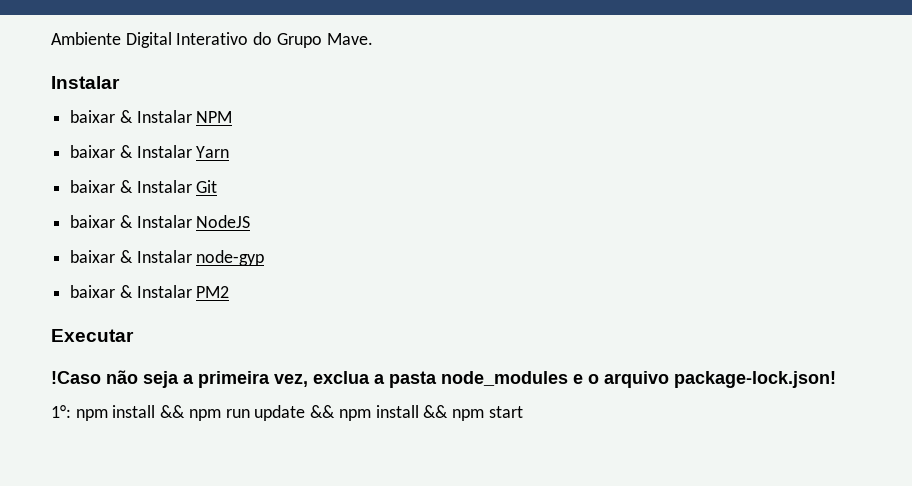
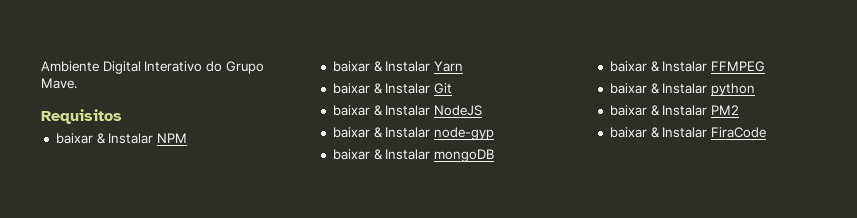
  Ambiente Digital Interativo do Grupo Mave.
- Instalar
+ Requisitos
+ baixar & Instalar mongoDB
+ baixar & Instalar FFMPEG
+ baixar & Instalar python
  baixar & Instalar PM2
- Executar
- !Caso não seja a primeira vez, exclua a pasta node_modules e o arquivo package-lock.json!
- 1°: npm install && npm run update && npm install && npm start
+ baixar & Instalar FiraCode

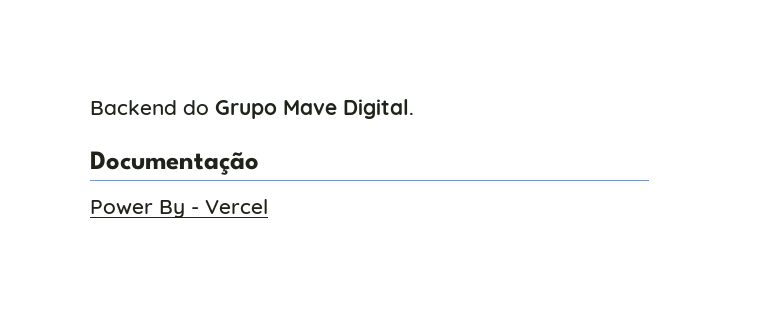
- Ambiente Digital Interativo do Grupo Mave.
- Requisitos
- baixar & Instalar NPM
- baixar & Instalar Yarn
- baixar & Instalar Git
- baixar & Instalar NodeJS
- baixar & Instalar node-gyp
- baixar & Instalar mongoDB
- baixar & Instalar FFMPEG
- baixar & Instalar python
- baixar & Instalar PM2
- baixar & Instalar FiraCode
+ Backend do Grupo Mave Digital.
+ Documentação
+ Power By - Vercel

